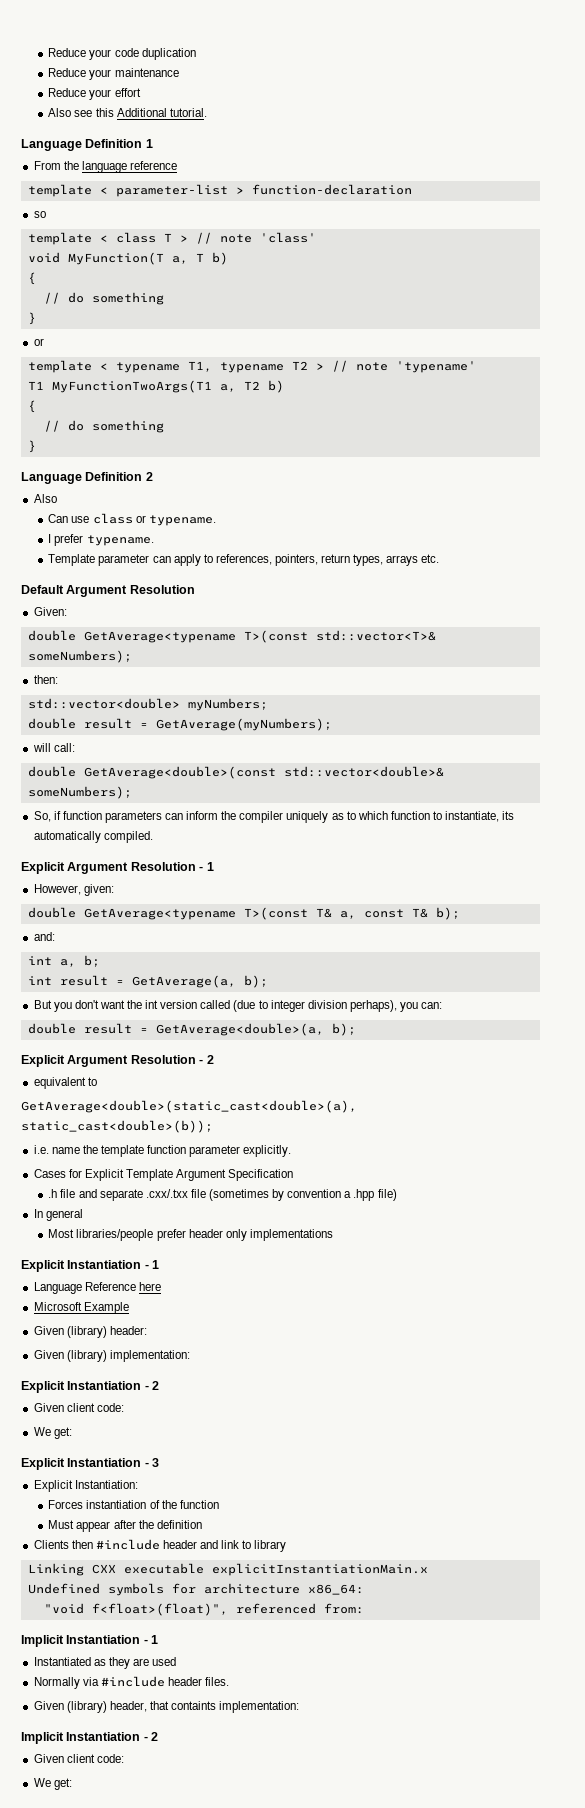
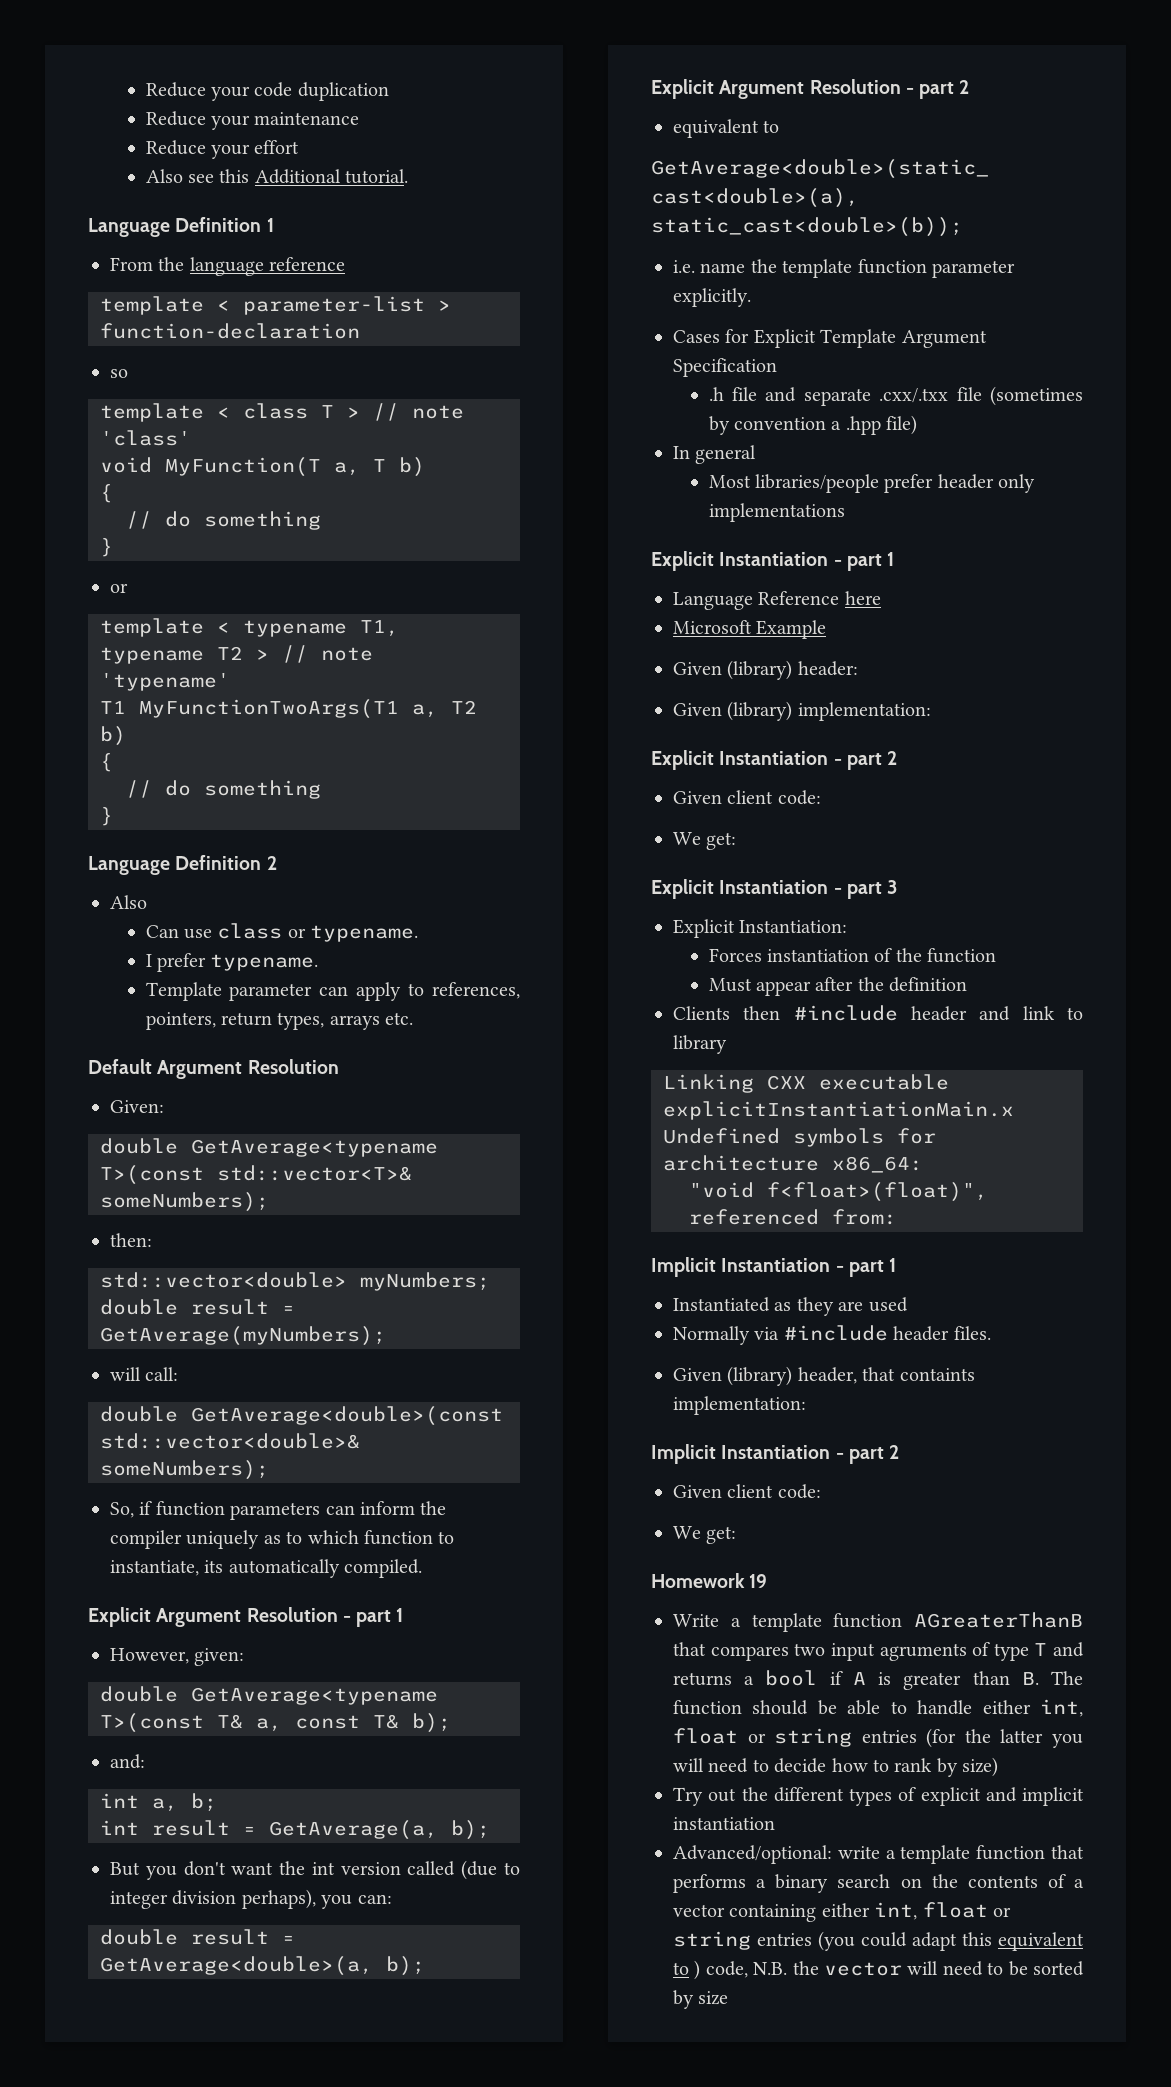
- Explicit Argument Resolution - 1
+ Explicit Argument Resolution - part 1
- Explicit Argument Resolution - 2
+ Explicit Argument Resolution - part 2
- Explicit Instantiation - 1
+ Explicit Instantiation - part 1
- Explicit Instantiation - 2
+ Explicit Instantiation - part 2
- Explicit Instantiation - 3
+ Explicit Instantiation - part 3
- Implicit Instantiation - 1
+ Implicit Instantiation - part 1
- Implicit Instantiation - 2
+ Implicit Instantiation - part 2
  Given client code:
  We get:
+ Homework 19
+ Write a template function AGreaterThanB that compares two input agruments of type T and returns a bool if A is greater than B. The function should be able to handle either int, float or string entries (for the latter you will need to decide how to rank by size)
+ Try out the different types of explicit and implicit instantiation
+ Advanced/optional: write a template function that performs a binary search on the contents of a vector containing either int, float or string entries (you could adapt this equivalent to ) code, N.B. the vector will need to be sorted by size

